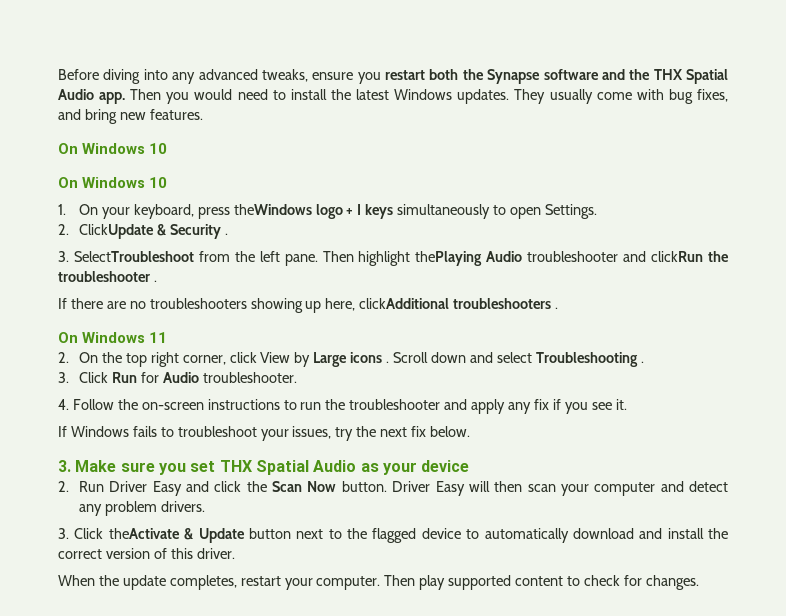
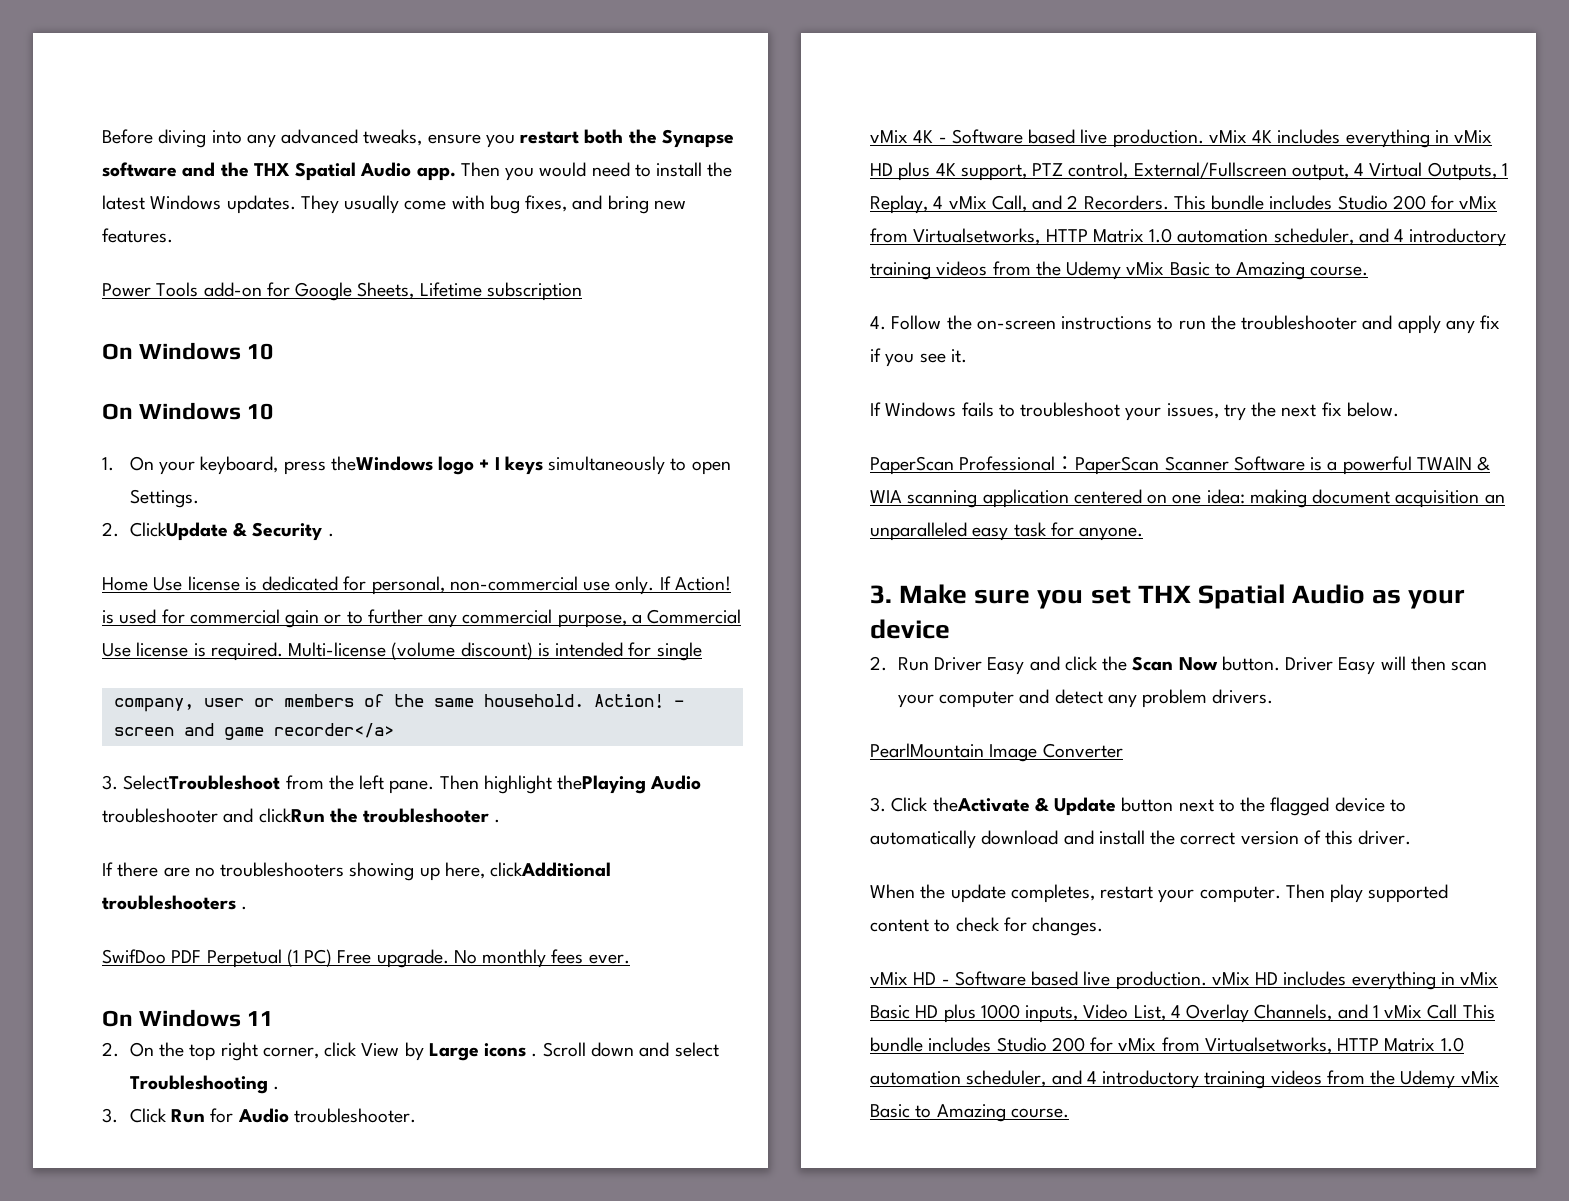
+ Power Tools add-on for Google Sheets, Lifetime subscription
+ Home Use license is dedicated for personal, non-commercial use only. If Action! is used for commercial gain or to further any commercial purpose, a Commercial Use license is required. Multi-license (volume discount) is intended for single
+ company, user or members of the same household. Action! - screen and game recorder</a>
+ SwifDoo PDF Perpetual (1 PC) Free upgrade. No monthly fees ever.
+ vMix 4K - Software based live production. vMix 4K includes everything in vMix HD plus 4K support, PTZ control, External/Fullscreen output, 4 Virtual Outputs, 1 Replay, 4 vMix Call, and 2 Recorders. This bundle includes Studio 200 for vMix from Virtualsetworks, HTTP Matrix 1.0 automation scheduler, and 4 introductory training videos from the Udemy vMix Basic to Amazing course.
+ PaperScan Professional：PaperScan Scanner Software is a powerful TWAIN & WIA scanning application centered on one idea: making document acquisition an unparalleled easy task for anyone.
+ PearlMountain Image Converter
+ vMix HD - Software based live production. vMix HD includes everything in vMix Basic HD plus 1000 inputs, Video List, 4 Overlay Channels, and 1 vMix Call This bundle includes Studio 200 for vMix from Virtualsetworks, HTTP Matrix 1.0 automation scheduler, and 4 introductory training videos from the Udemy vMix Basic to Amazing course.

